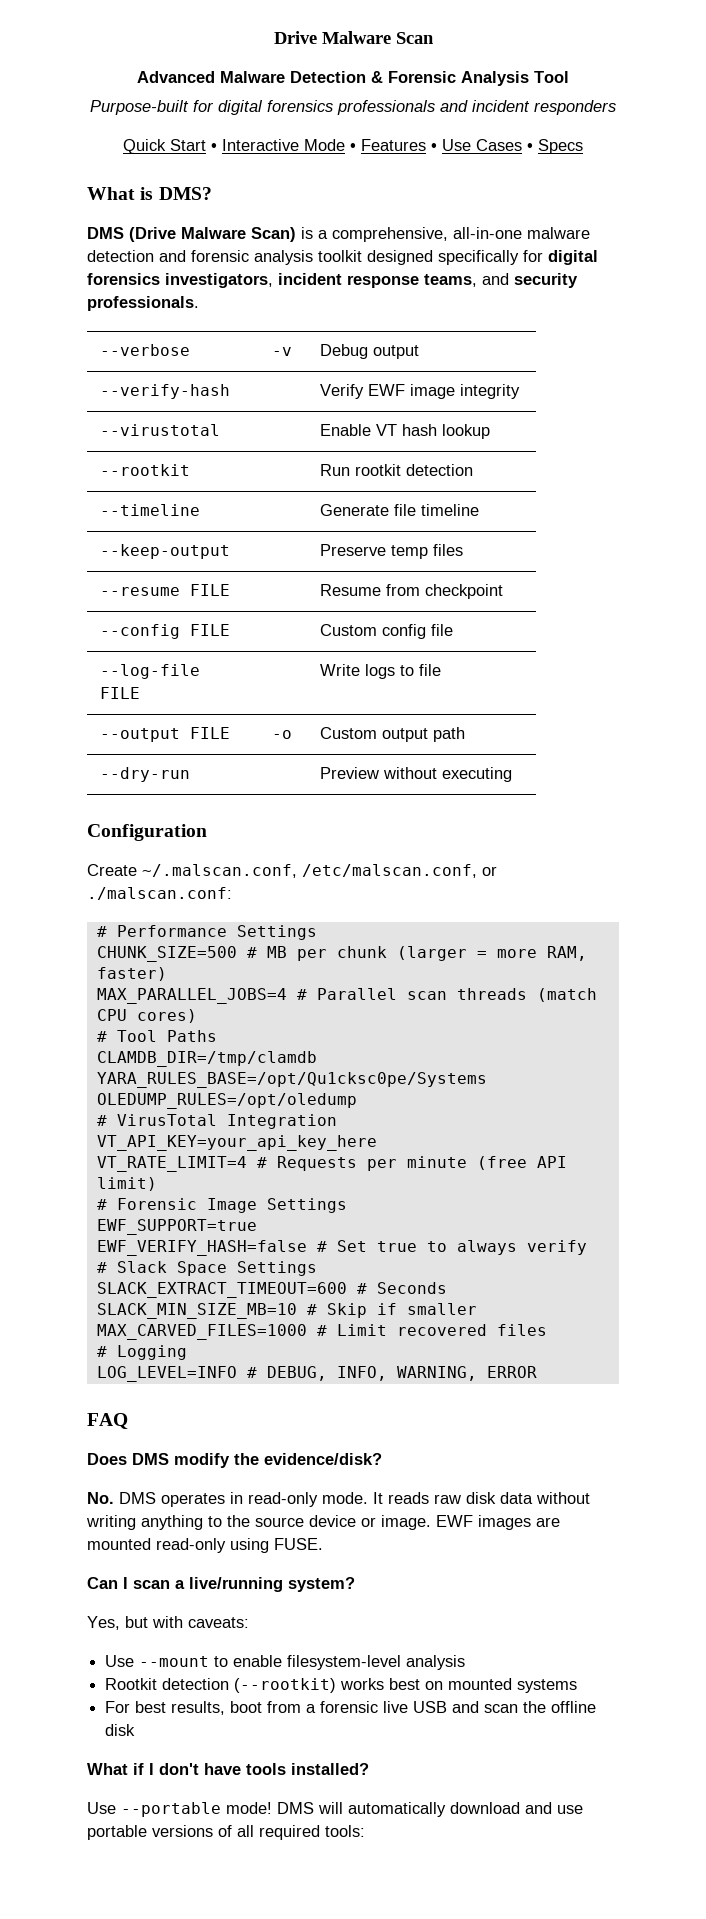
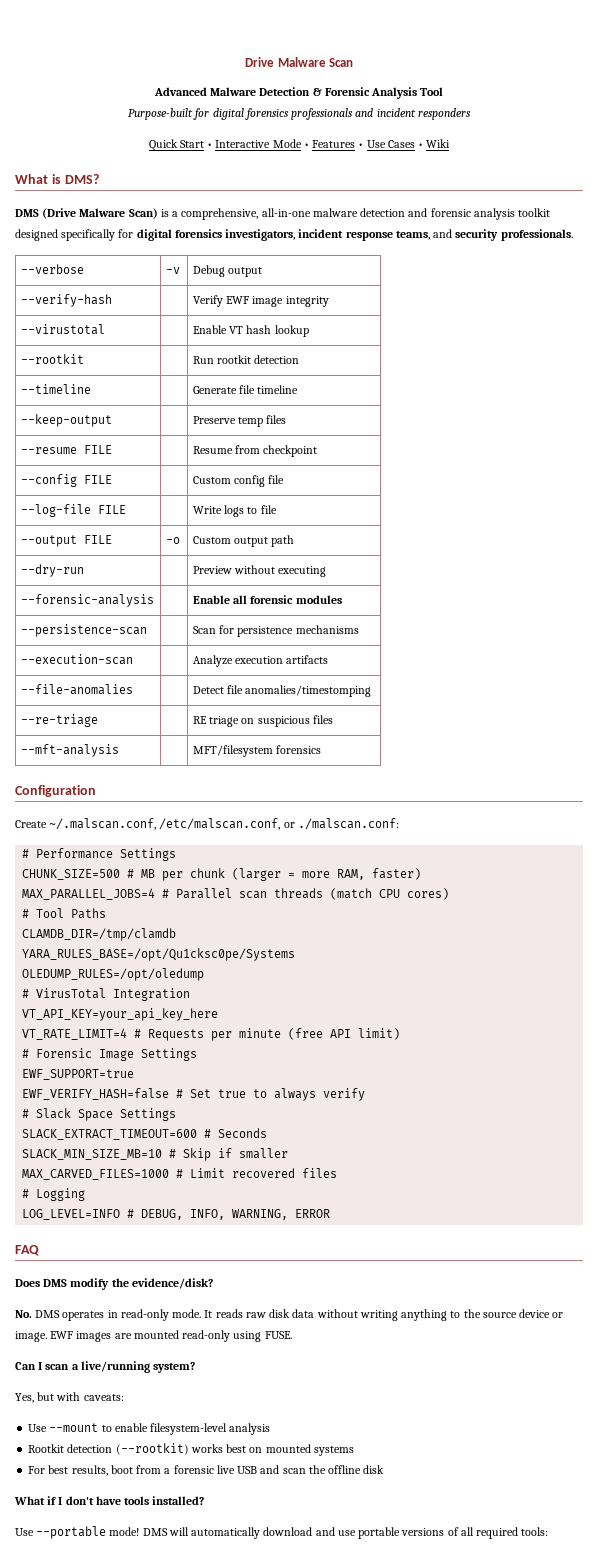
- Quick Start • Interactive Mode • Features • Use Cases • Specs
+ Quick Start • Interactive Mode • Features • Use Cases • Wiki
+ --forensic-analysis | | Enable all forensic modules
+ --persistence-scan | | Scan for persistence mechanisms
+ --execution-scan | | Analyze execution artifacts
+ --file-anomalies | | Detect file anomalies/timestomping
+ --re-triage | | RE triage on suspicious files
+ --mft-analysis | | MFT/filesystem forensics

